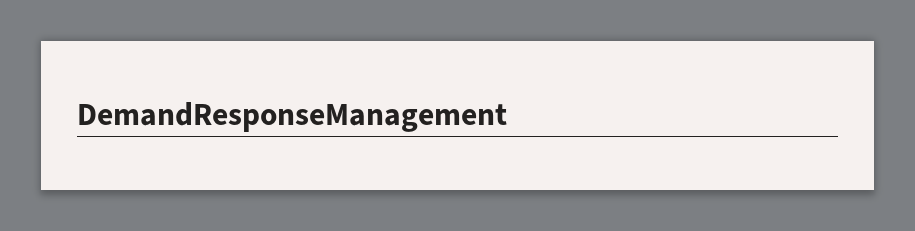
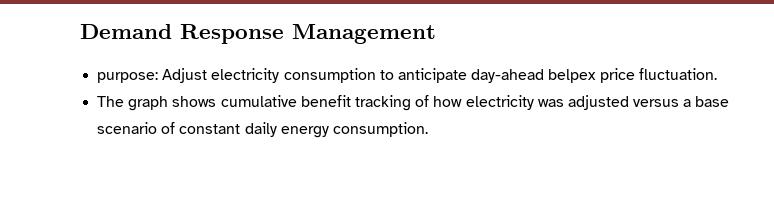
- DemandResponseManagement
+ Demand Response Management
+ purpose: Adjust electricity consumption to anticipate day-ahead belpex price fluctuation.
+ The graph shows cumulative benefit tracking of how electricity was adjusted versus a base scenario of constant daily energy consumption.

